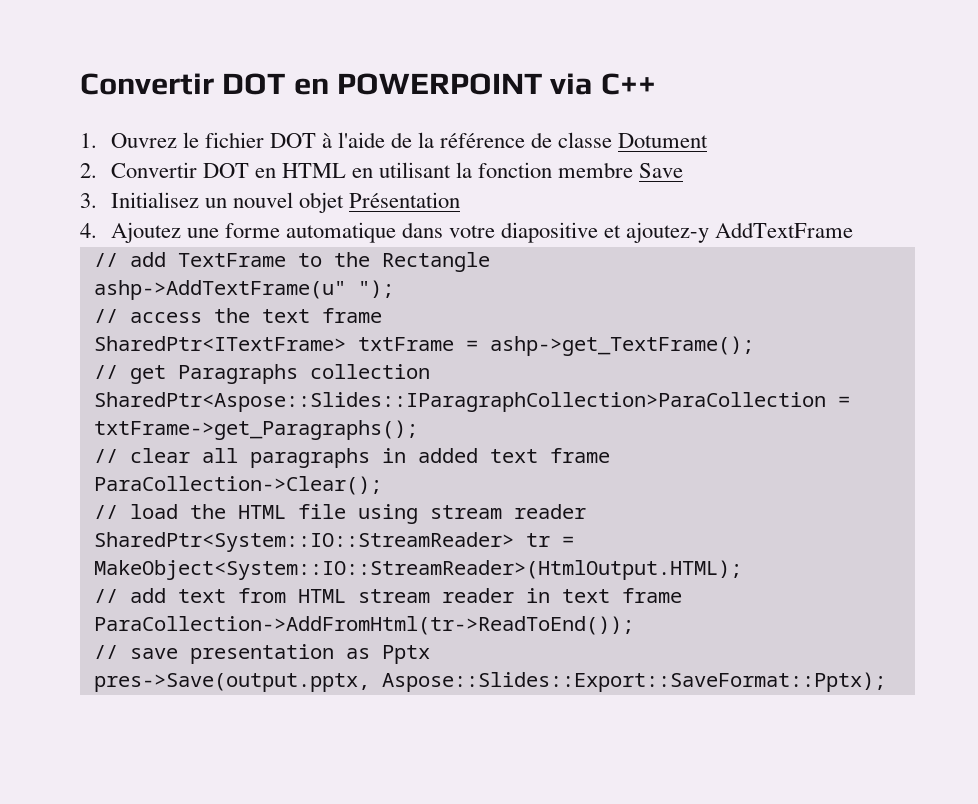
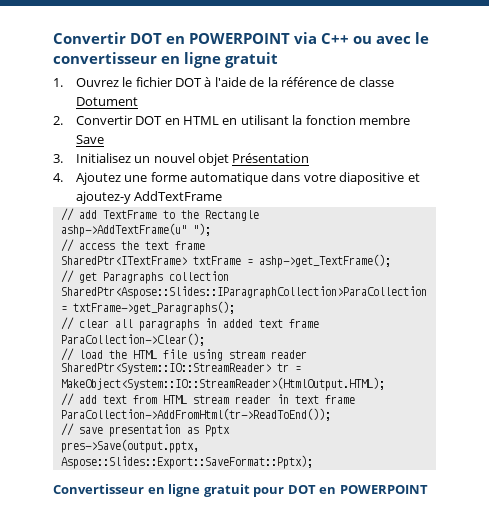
- Convertir DOT en POWERPOINT via C++
+ Convertir DOT en POWERPOINT via C++ ou avec le convertisseur en ligne gratuit
+ Convertisseur en ligne gratuit pour DOT en POWERPOINT

